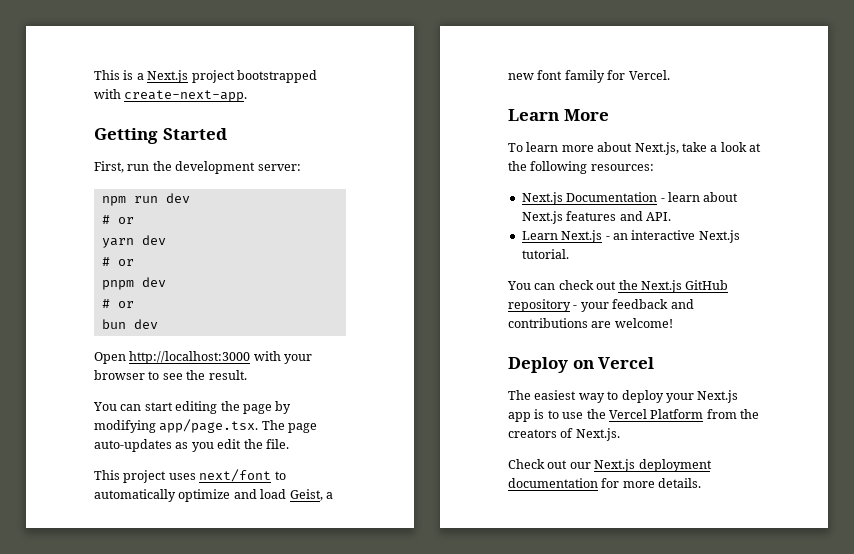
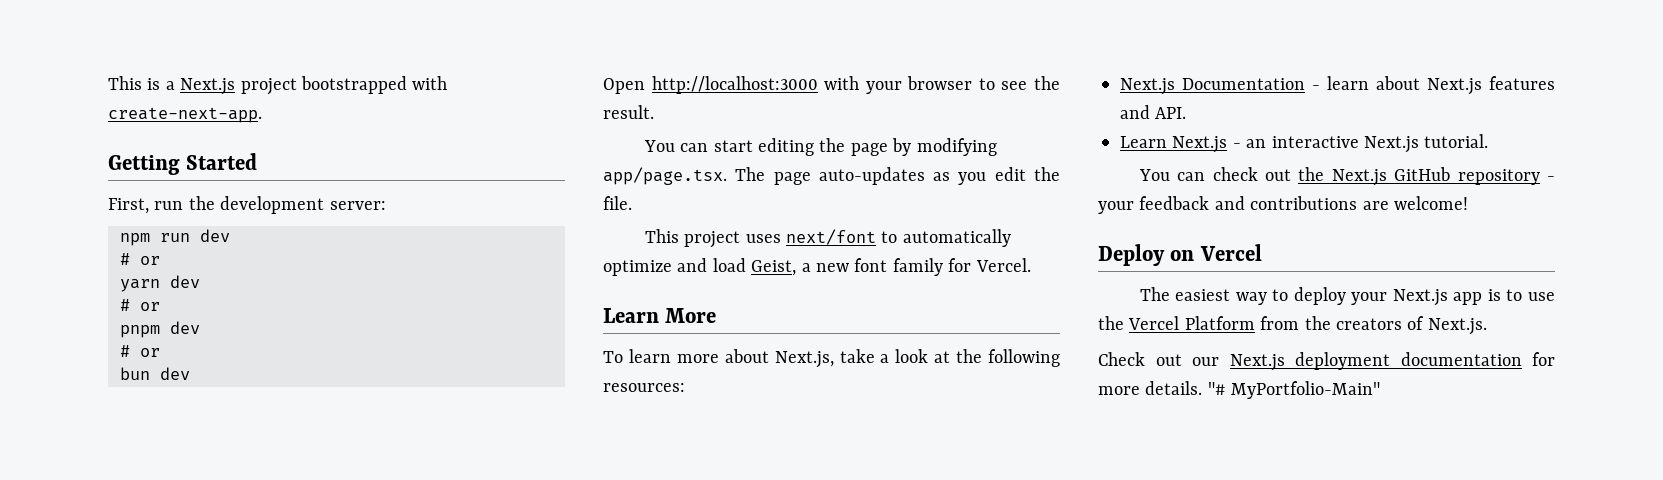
+ "# MyPortfolio-Main"

